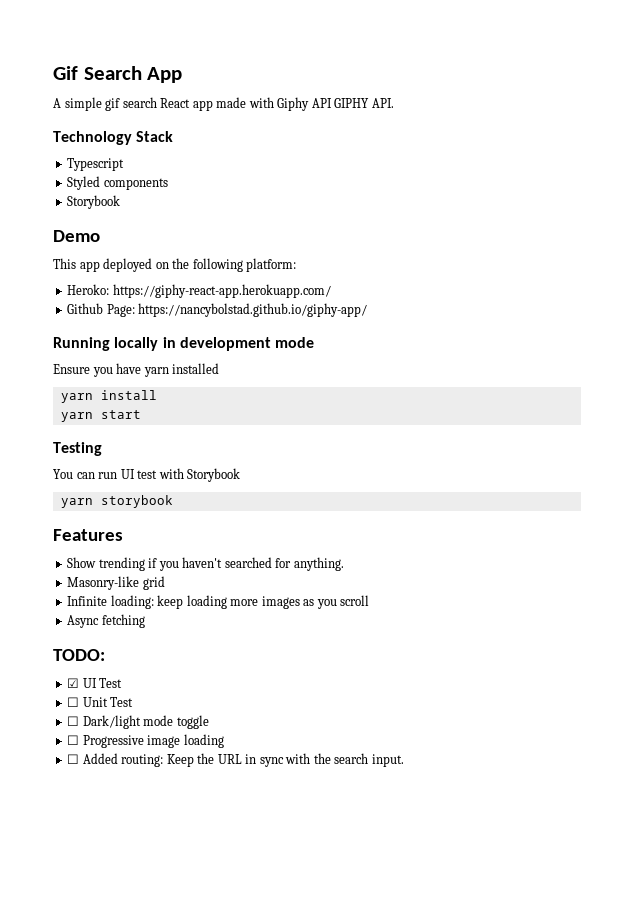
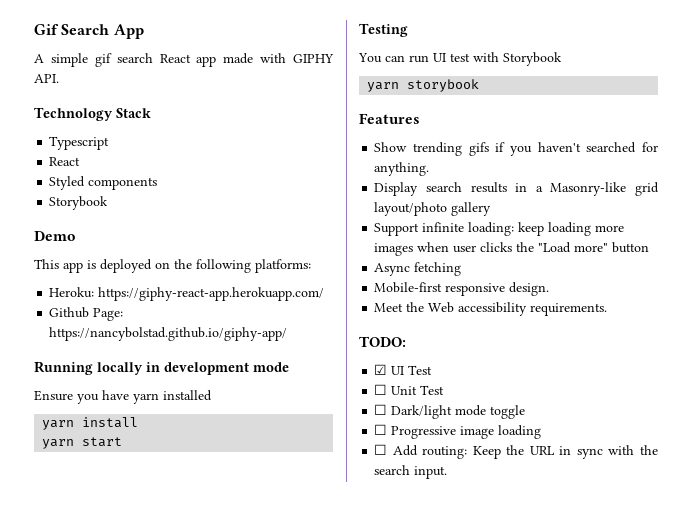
- A simple gif search React app made with Giphy API GIPHY API.
+ A simple gif search React app made with GIPHY API.
  Typescript
+ React
- This app deployed on the following platform:
- Heroko: https://giphy-react-app.herokuapp.com/
+ This app is deployed on the following platforms:
+ Heroku: https://giphy-react-app.herokuapp.com/
- Show trending if you haven't searched for anything.
+ Show trending gifs if you haven't searched for anything.
- Masonry-like grid
- Infinite loading: keep loading more images as you scroll
+ Display search results in a Masonry-like grid layout/photo gallery
+ Support infinite loading: keep loading more images when user clicks the "Load more" button
  Async fetching
+ Mobile-first responsive design.
+ Meet the Web accessibility requirements.
- ☐ Added routing: Keep the URL in sync with the search input.
+ ☐ Add routing: Keep the URL in sync with the search input.

